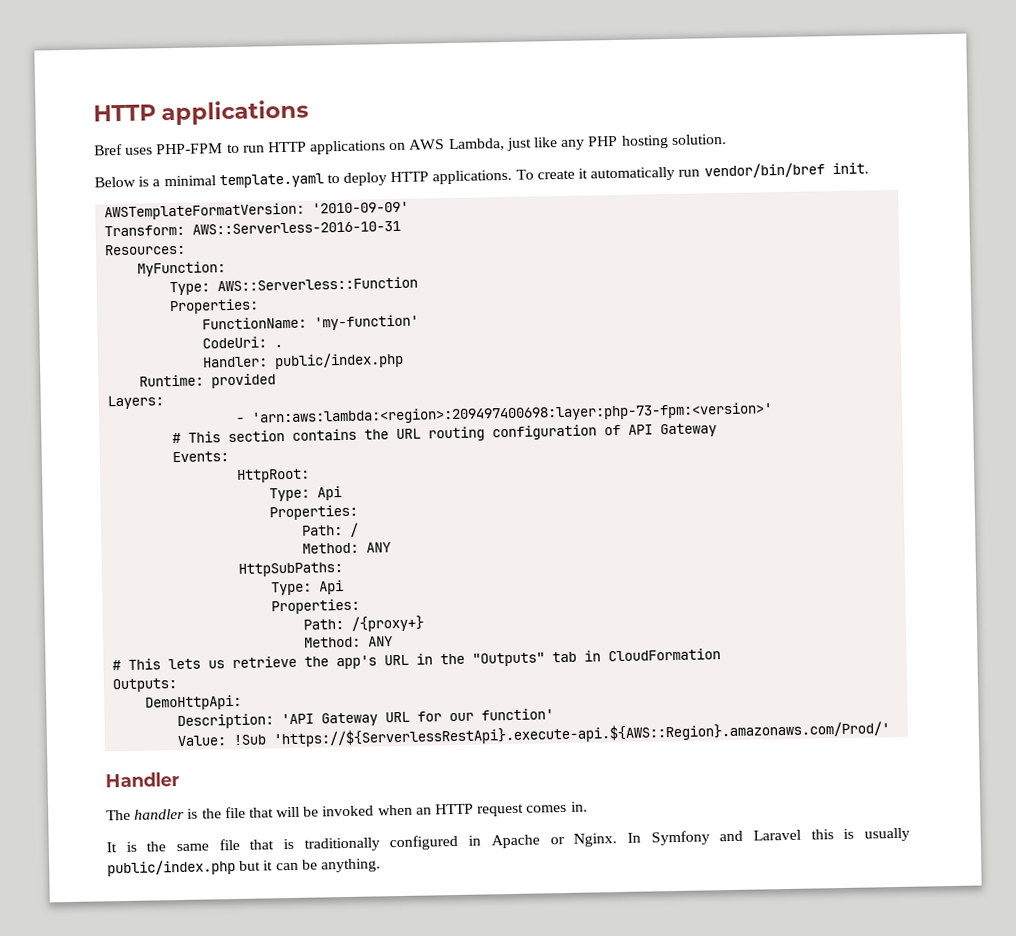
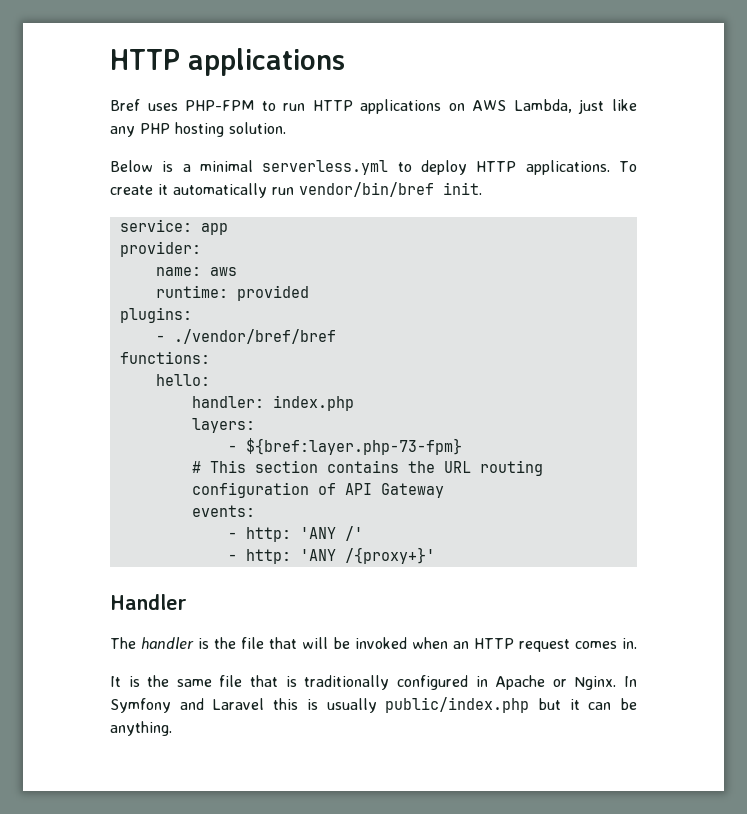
- Below is a minimal template.yaml to deploy HTTP applications.
+ Below is a minimal serverless.yml to deploy HTTP applications.
- AWSTemplateFormatVersion: '2010-09-09'
- Transform: AWS::Serverless-2016-10-31
- Resources:
- MyFunction:
- Type: AWS::Serverless::Function
- Properties:
- FunctionName: 'my-function'
- CodeUri: .
- Handler: public/index.php
- Runtime: provided
+ service: app
+ provider:
+ name: aws
+ runtime: provided
- Layers:
- - 'arn:aws:lambda:<region>:209497400698:layer:php-73-fpm:<version>'
+ plugins:
+ - ./vendor/bref/bref
+ functions:
+ hello:
+ handler: index.php
+ layers:
+ - ${bref:layer.php-73-fpm}
- Events:
- HttpRoot:
- Type: Api
- Properties:
- Path: /
- Method: ANY
- HttpSubPaths:
- Type: Api
- Properties:
- Path: /{proxy+}
- Method: ANY
- # This lets us retrieve the app's URL in the "Outputs" tab in CloudFormation
- Outputs:
- DemoHttpApi:
- Description: 'API Gateway URL for our function'
- Value: !Sub 'https://${ServerlessRestApi}.execute-api.${AWS::Region}.amazonaws.com/Prod/'
+ events:
+ - http: 'ANY /'
+ - http: 'ANY /{proxy+}'

